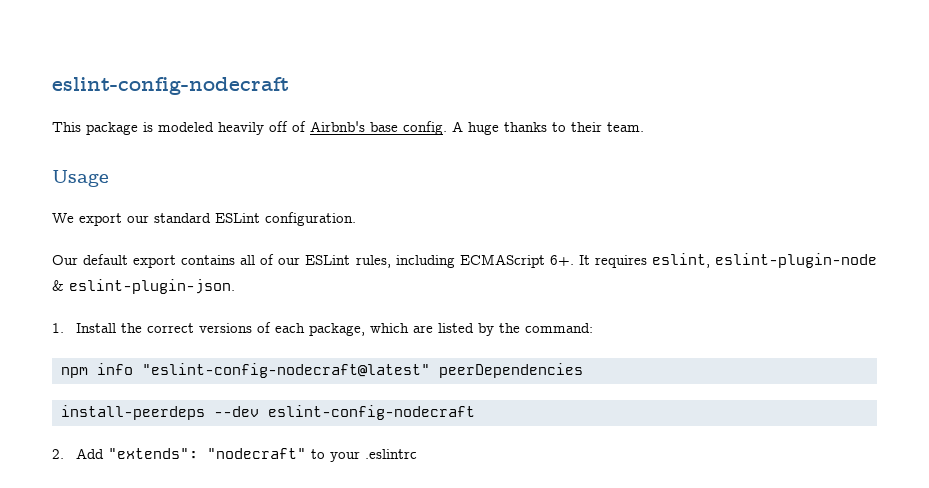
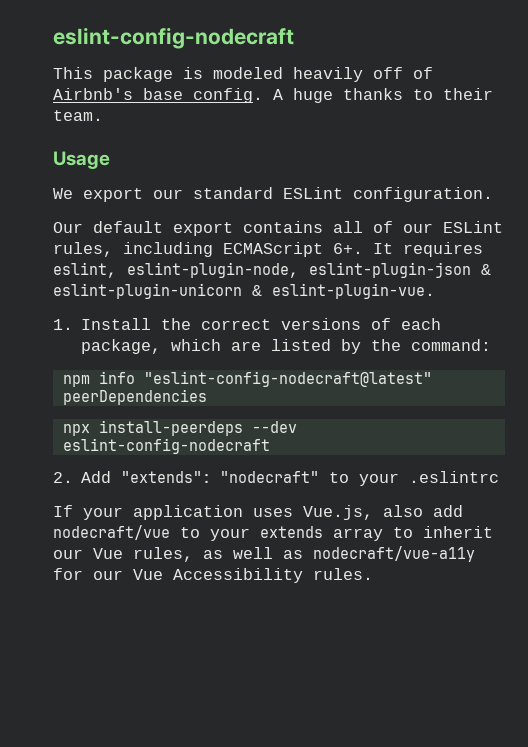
- It requires eslint, eslint-plugin-node & eslint-plugin-json.
+ It requires eslint, eslint-plugin-node, eslint-plugin-json & eslint-plugin-unicorn & eslint-plugin-vue.
- install-peerdeps --dev eslint-config-nodecraft
+ npx install-peerdeps --dev eslint-config-nodecraft
+ If your application uses Vue.js, also add nodecraft/vue to your extends array to inherit our Vue rules, as well as nodecraft/vue-a11y for our Vue Accessibility rules.

